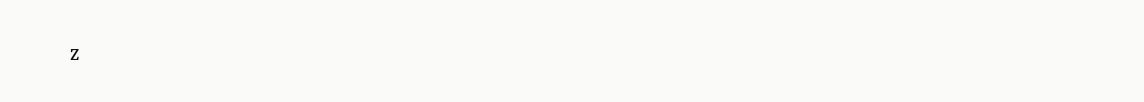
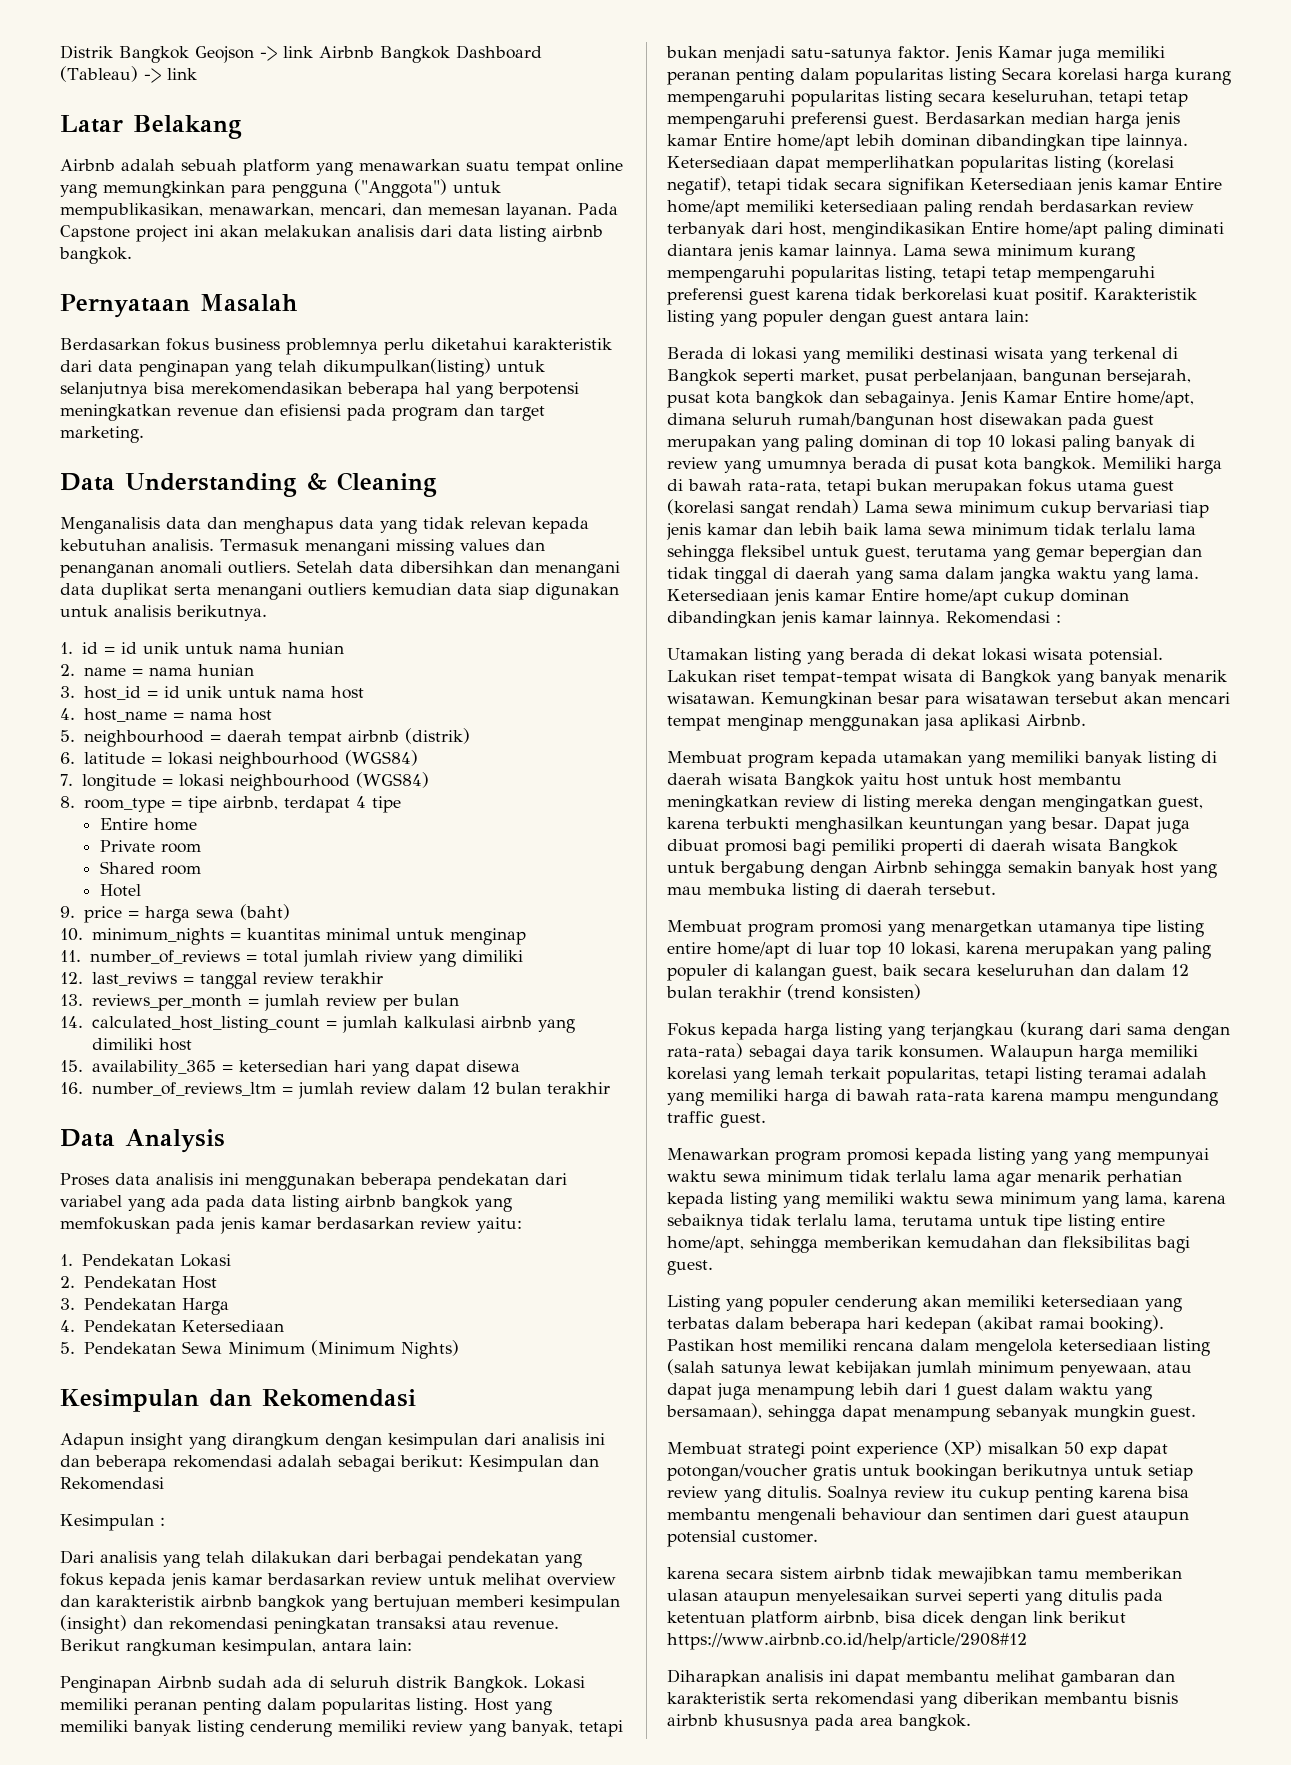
- z
+ Distrik Bangkok Geojson -> link Airbnb Bangkok Dashboard (Tableau) -> link
+ Latar Belakang
+ Airbnb adalah sebuah platform yang menawarkan suatu tempat online yang memungkinkan para pengguna ("Anggota") untuk mempublikasikan, menawarkan, mencari, dan memesan layanan. Pada Capstone project ini akan melakukan analisis dari data listing airbnb bangkok.
+ Pernyataan Masalah
+ Berdasarkan fokus business problemnya perlu diketahui karakteristik dari data penginapan yang telah dikumpulkan(listing) untuk selanjutnya bisa merekomendasikan beberapa hal yang berpotensi meningkatkan revenue dan efisiensi pada program dan target marketing.
+ Data Understanding & Cleaning
+ Menganalisis data dan menghapus data yang tidak relevan kepada kebutuhan analisis. Termasuk menangani missing values dan penanganan anomali outliers. Setelah data dibersihkan dan menangani data duplikat serta menangani outliers kemudian data siap digunakan untuk analisis berikutnya.
+ 1. id = id unik untuk nama hunian
+ 2. name = nama hunian
+ 3. host_id = id unik untuk nama host
+ 4. host_name = nama host
+ 5. neighbourhood = daerah tempat airbnb (distrik)
+ 6. latitude = lokasi neighbourhood (WGS84)
+ 7. longitude = lokasi neighbourhood (WGS84)
+ 8. room_type = tipe airbnb, terdapat 4 tipe
+ Entire home
+ Private room
+ Shared room
+ Hotel
+ 9. price = harga sewa (baht)
+ 10. minimum_nights = kuantitas minimal untuk menginap
+ 11. number_of_reviews = total jumlah riview yang dimiliki
+ 12. last_reviws = tanggal review terakhir
+ 13. reviews_per_month = jumlah review per bulan
+ 14. calculated_host_listing_count = jumlah kalkulasi airbnb yang dimiliki host
+ 15. availability_365 = ketersedian hari yang dapat disewa
+ 16. number_of_reviews_ltm = jumlah review dalam 12 bulan terakhir
+ Data Analysis
+ Proses data analisis ini menggunakan beberapa pendekatan dari variabel yang ada pada data listing airbnb bangkok yang memfokuskan pada jenis kamar berdasarkan review yaitu:
+ 1. Pendekatan Lokasi
+ 2. Pendekatan Host
+ 3. Pendekatan Harga
+ 4. Pendekatan Ketersediaan
+ 5. Pendekatan Sewa Minimum (Minimum Nights)
+ Kesimpulan dan Rekomendasi
+ Adapun insight yang dirangkum dengan kesimpulan dari analisis ini dan beberapa rekomendasi adalah sebagai berikut: Kesimpulan dan Rekomendasi
+ Kesimpulan :
+ Dari analisis yang telah dilakukan dari berbagai pendekatan yang fokus kepada jenis kamar berdasarkan review untuk melihat overview dan karakteristik airbnb bangkok yang bertujuan memberi kesimpulan (insight) dan rekomendasi peningkatan transaksi atau revenue. Berikut rangkuman kesimpulan, antara lain:
+ Penginapan Airbnb sudah ada di seluruh distrik Bangkok. Lokasi memiliki peranan penting dalam popularitas listing. Host yang memiliki banyak listing cenderung memiliki review yang banyak, tetapi bukan menjadi satu-satunya faktor. Jenis Kamar juga memiliki peranan penting dalam popularitas listing Secara korelasi harga kurang mempengaruhi popularitas listing secara keseluruhan, tetapi tetap mempengaruhi preferensi guest. Berdasarkan median harga jenis kamar Entire home/apt lebih dominan dibandingkan tipe lainnya. Ketersediaan dapat memperlihatkan popularitas listing (korelasi negatif), tetapi tidak secara signifikan Ketersediaan jenis kamar Entire home/apt memiliki ketersediaan paling rendah berdasarkan review terbanyak dari host, mengindikasikan Entire home/apt paling diminati diantara jenis kamar lainnya. Lama sewa minimum kurang mempengaruhi popularitas listing, tetapi tetap mempengaruhi preferensi guest karena tidak berkorelasi kuat positif. Karakteristik listing yang populer dengan guest antara lain:
+ Berada di lokasi yang memiliki destinasi wisata yang terkenal di Bangkok seperti market, pusat perbelanjaan, bangunan bersejarah, pusat kota bangkok dan sebagainya. Jenis Kamar Entire home/apt, dimana seluruh rumah/bangunan host disewakan pada guest merupakan yang paling dominan di top 10 lokasi paling banyak di review yang umumnya berada di pusat kota bangkok. Memiliki harga di bawah rata-rata, tetapi bukan merupakan fokus utama guest (korelasi sangat rendah) Lama sewa minimum cukup bervariasi tiap jenis kamar dan lebih baik lama sewa minimum tidak terlalu lama sehingga fleksibel untuk guest, terutama yang gemar bepergian dan tidak tinggal di daerah yang sama dalam jangka waktu yang lama. Ketersediaan jenis kamar Entire home/apt cukup dominan dibandingkan jenis kamar lainnya. Rekomendasi :
+ Utamakan listing yang berada di dekat lokasi wisata potensial. Lakukan riset tempat-tempat wisata di Bangkok yang banyak menarik wisatawan. Kemungkinan besar para wisatawan tersebut akan mencari tempat menginap menggunakan jasa aplikasi Airbnb.
+ Membuat program kepada utamakan yang memiliki banyak listing di daerah wisata Bangkok yaitu host untuk host membantu meningkatkan review di listing mereka dengan mengingatkan guest, karena terbukti menghasilkan keuntungan yang besar. Dapat juga dibuat promosi bagi pemiliki properti di daerah wisata Bangkok untuk bergabung dengan Airbnb sehingga semakin banyak host yang mau membuka listing di daerah tersebut.
+ Membuat program promosi yang menargetkan utamanya tipe listing entire home/apt di luar top 10 lokasi, karena merupakan yang paling populer di kalangan guest, baik secara keseluruhan dan dalam 12 bulan terakhir (trend konsisten)
+ Fokus kepada harga listing yang terjangkau (kurang dari sama dengan rata-rata) sebagai daya tarik konsumen. Walaupun harga memiliki korelasi yang lemah terkait popularitas, tetapi listing teramai adalah yang memiliki harga di bawah rata-rata karena mampu mengundang traffic guest.
+ Menawarkan program promosi kepada listing yang yang mempunyai waktu sewa minimum tidak terlalu lama agar menarik perhatian kepada listing yang memiliki waktu sewa minimum yang lama, karena sebaiknya tidak terlalu lama, terutama untuk tipe listing entire home/apt, sehingga memberikan kemudahan dan fleksibilitas bagi guest.
+ Listing yang populer cenderung akan memiliki ketersediaan yang terbatas dalam beberapa hari kedepan (akibat ramai booking). Pastikan host memiliki rencana dalam mengelola ketersediaan listing (salah satunya lewat kebijakan jumlah minimum penyewaan, atau dapat juga menampung lebih dari 1 guest dalam waktu yang bersamaan), sehingga dapat menampung sebanyak mungkin guest.
+ Membuat strategi point experience (XP) misalkan 50 exp dapat potongan/voucher gratis untuk bookingan berikutnya untuk setiap review yang ditulis. Soalnya review itu cukup penting karena bisa membantu mengenali behaviour dan sentimen dari guest ataupun potensial customer.
+ karena secara sistem airbnb tidak mewajibkan tamu memberikan ulasan ataupun menyelesaikan survei seperti yang ditulis pada ketentuan platform airbnb, bisa dicek dengan link berikut https://www.airbnb.co.id/help/article/2908#12
+ Diharapkan analisis ini dapat membantu melihat gambaran dan karakteristik serta rekomendasi yang diberikan membantu bisnis airbnb khususnya pada area bangkok.

